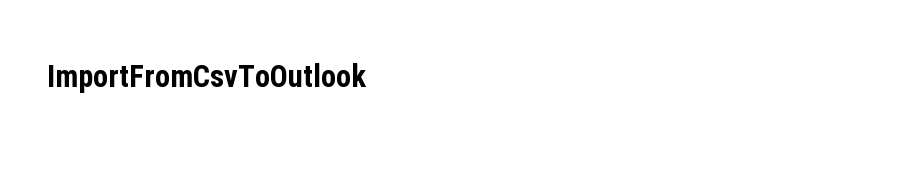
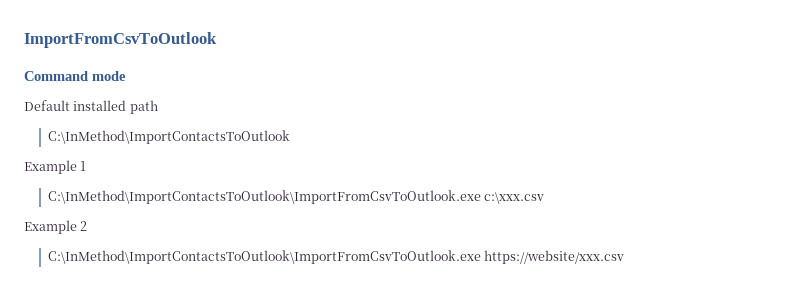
+ Command mode
+ Default installed path
+ C:\InMethod\ImportContactsToOutlook
+ Example 1
+ C:\InMethod\ImportContactsToOutlook\ImportFromCsvToOutlook.exe c:\xxx.csv
+ Example 2
+ C:\InMethod\ImportContactsToOutlook\ImportFromCsvToOutlook.exe https://website/xxx.csv

